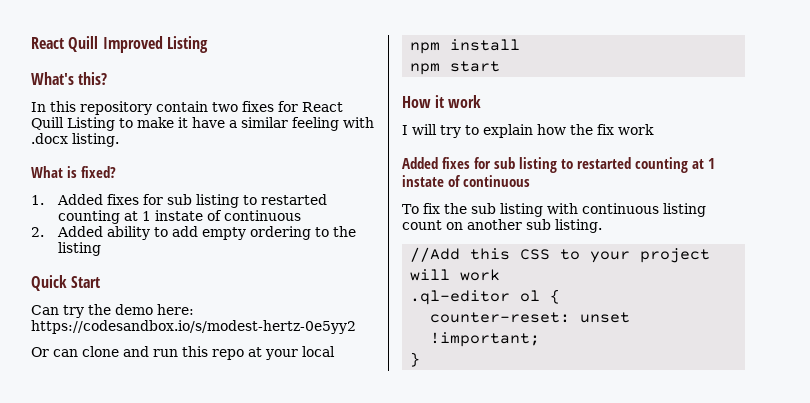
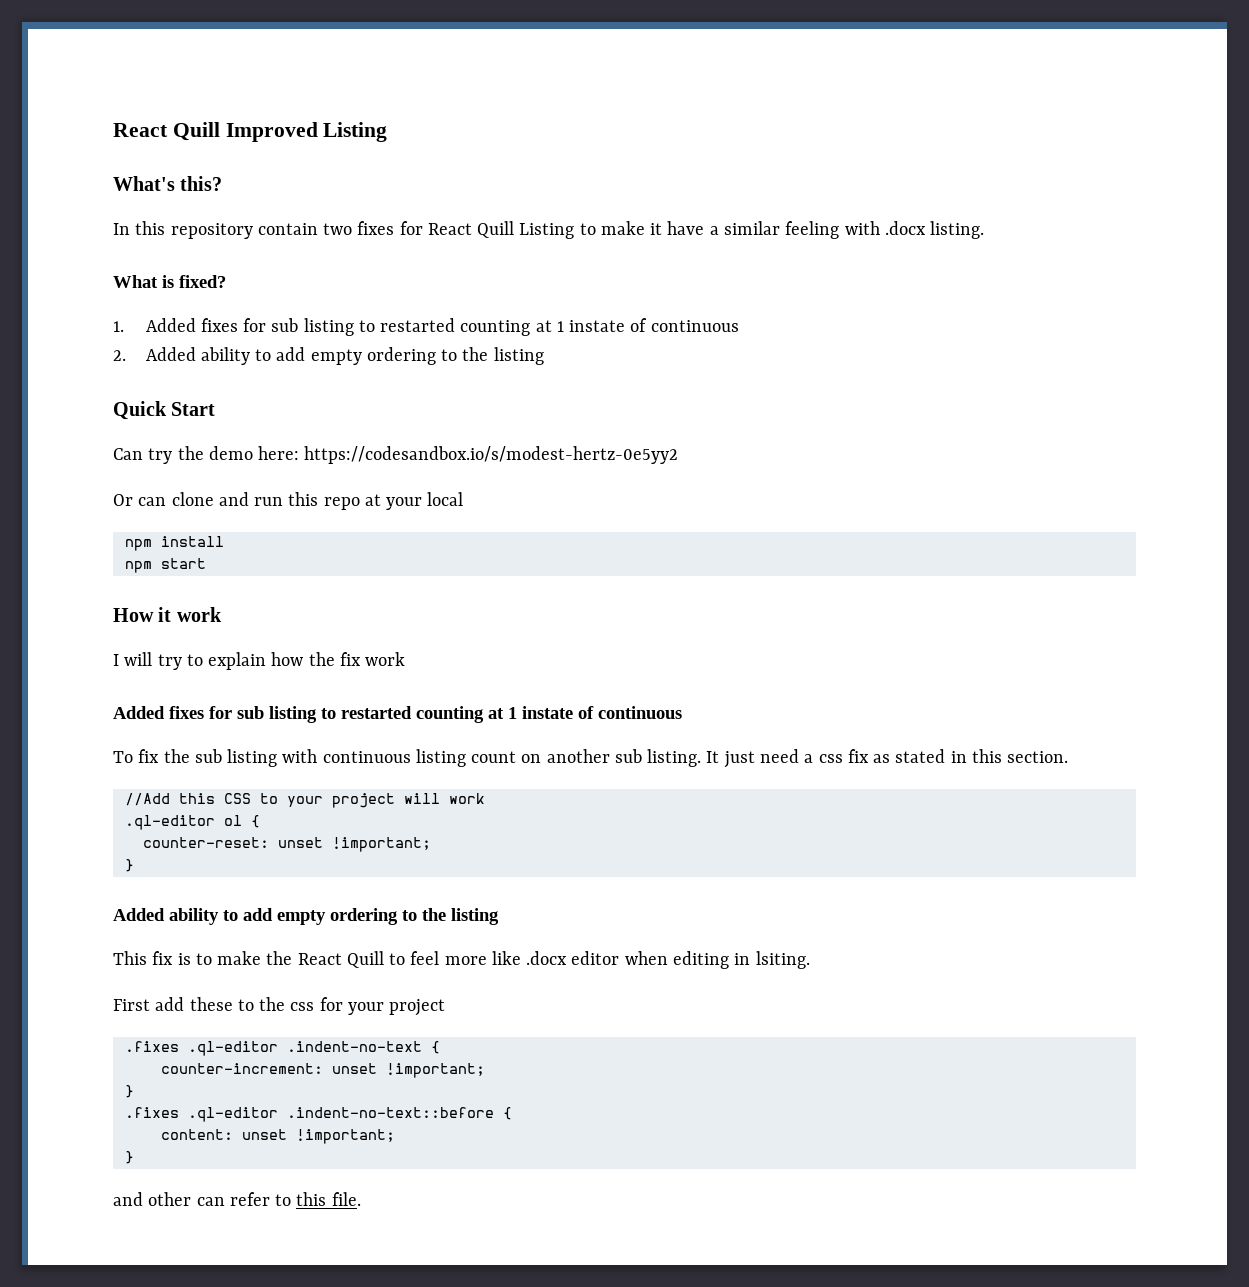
+ It just need a css fix as stated in this section.
  counter-reset: unset !important;
  }
+ Added ability to add empty ordering to the listing
+ This fix is to make the React Quill to feel more like .docx editor when editing in lsiting.
+ First add these to the css for your project
+ .fixes .ql-editor .indent-no-text {
+ counter-increment: unset !important;
+ }
+ .fixes .ql-editor .indent-no-text::before {
+ content: unset !important;
+ }
+ and other can refer to this file.

